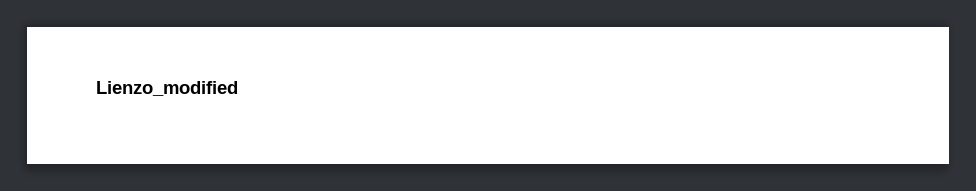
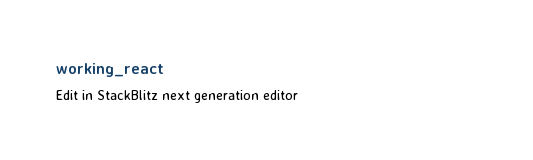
- Lienzo_modified
+ working_react
+ Edit in StackBlitz next generation editor

